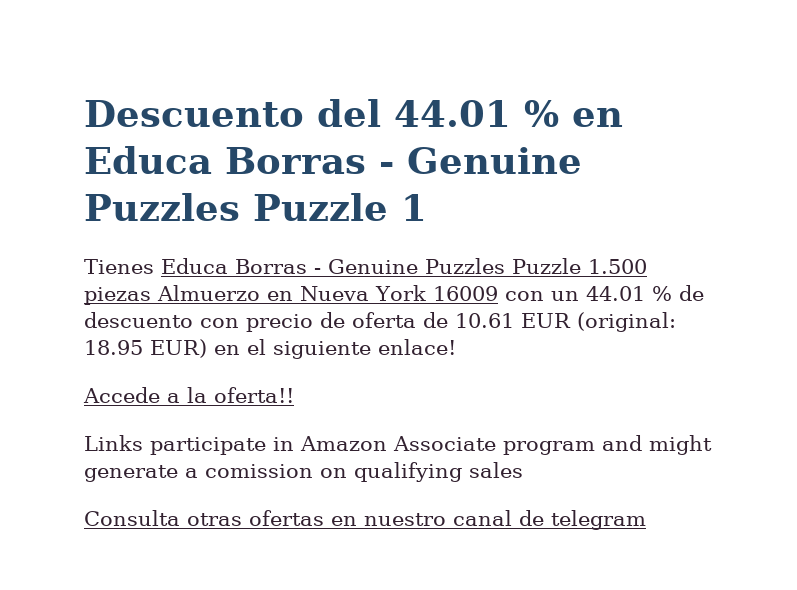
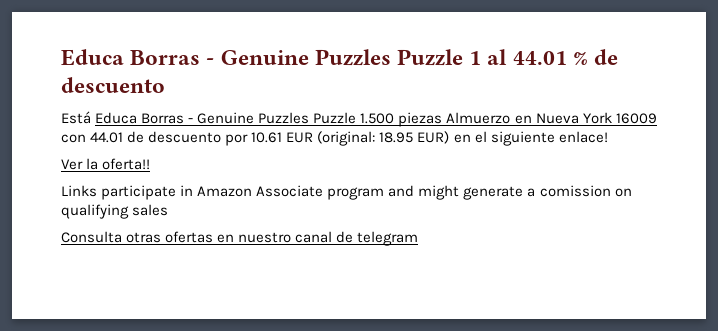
- Descuento del 44.01 % en Educa Borras - Genuine Puzzles Puzzle 1
- Tienes Educa Borras - Genuine Puzzles Puzzle 1.500 piezas Almuerzo en Nueva York 16009 con un 44.01 % de descuento con precio de oferta de 10.61 EUR (original: 18.95 EUR) en el siguiente enlace!
+ Educa Borras - Genuine Puzzles Puzzle 1 al 44.01 % de descuento
+ Está Educa Borras - Genuine Puzzles Puzzle 1.500 piezas Almuerzo en Nueva York 16009 con 44.01 de descuento por 10.61 EUR (original: 18.95 EUR) en el siguiente enlace!
- Accede a la oferta!!
+ Ver la oferta!!

